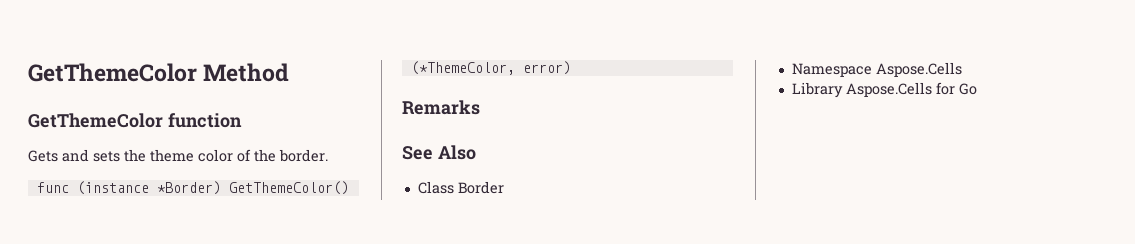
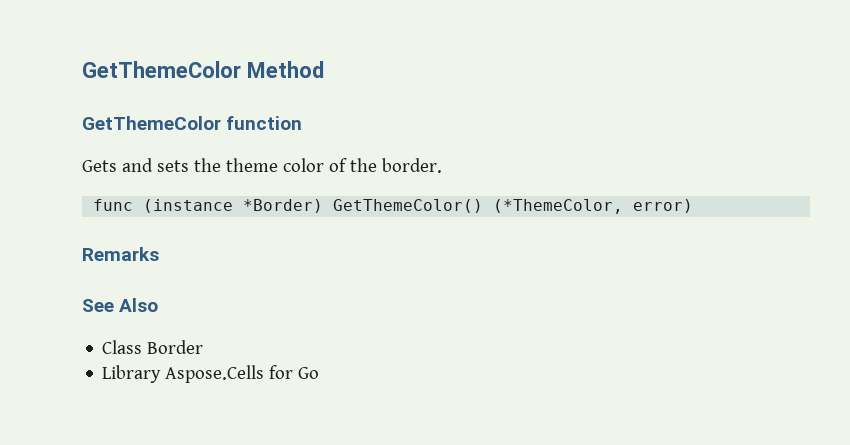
- Namespace Aspose.Cells

